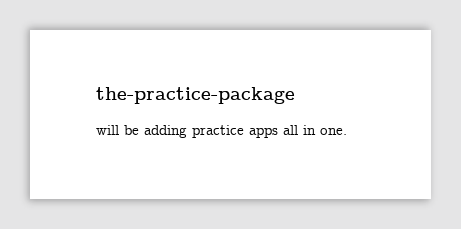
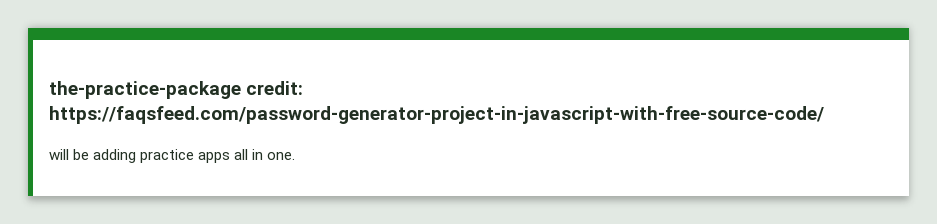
- the-practice-package
+ the-practice-package credit: https://faqsfeed.com/password-generator-project-in-javascript-with-free-source-code/

